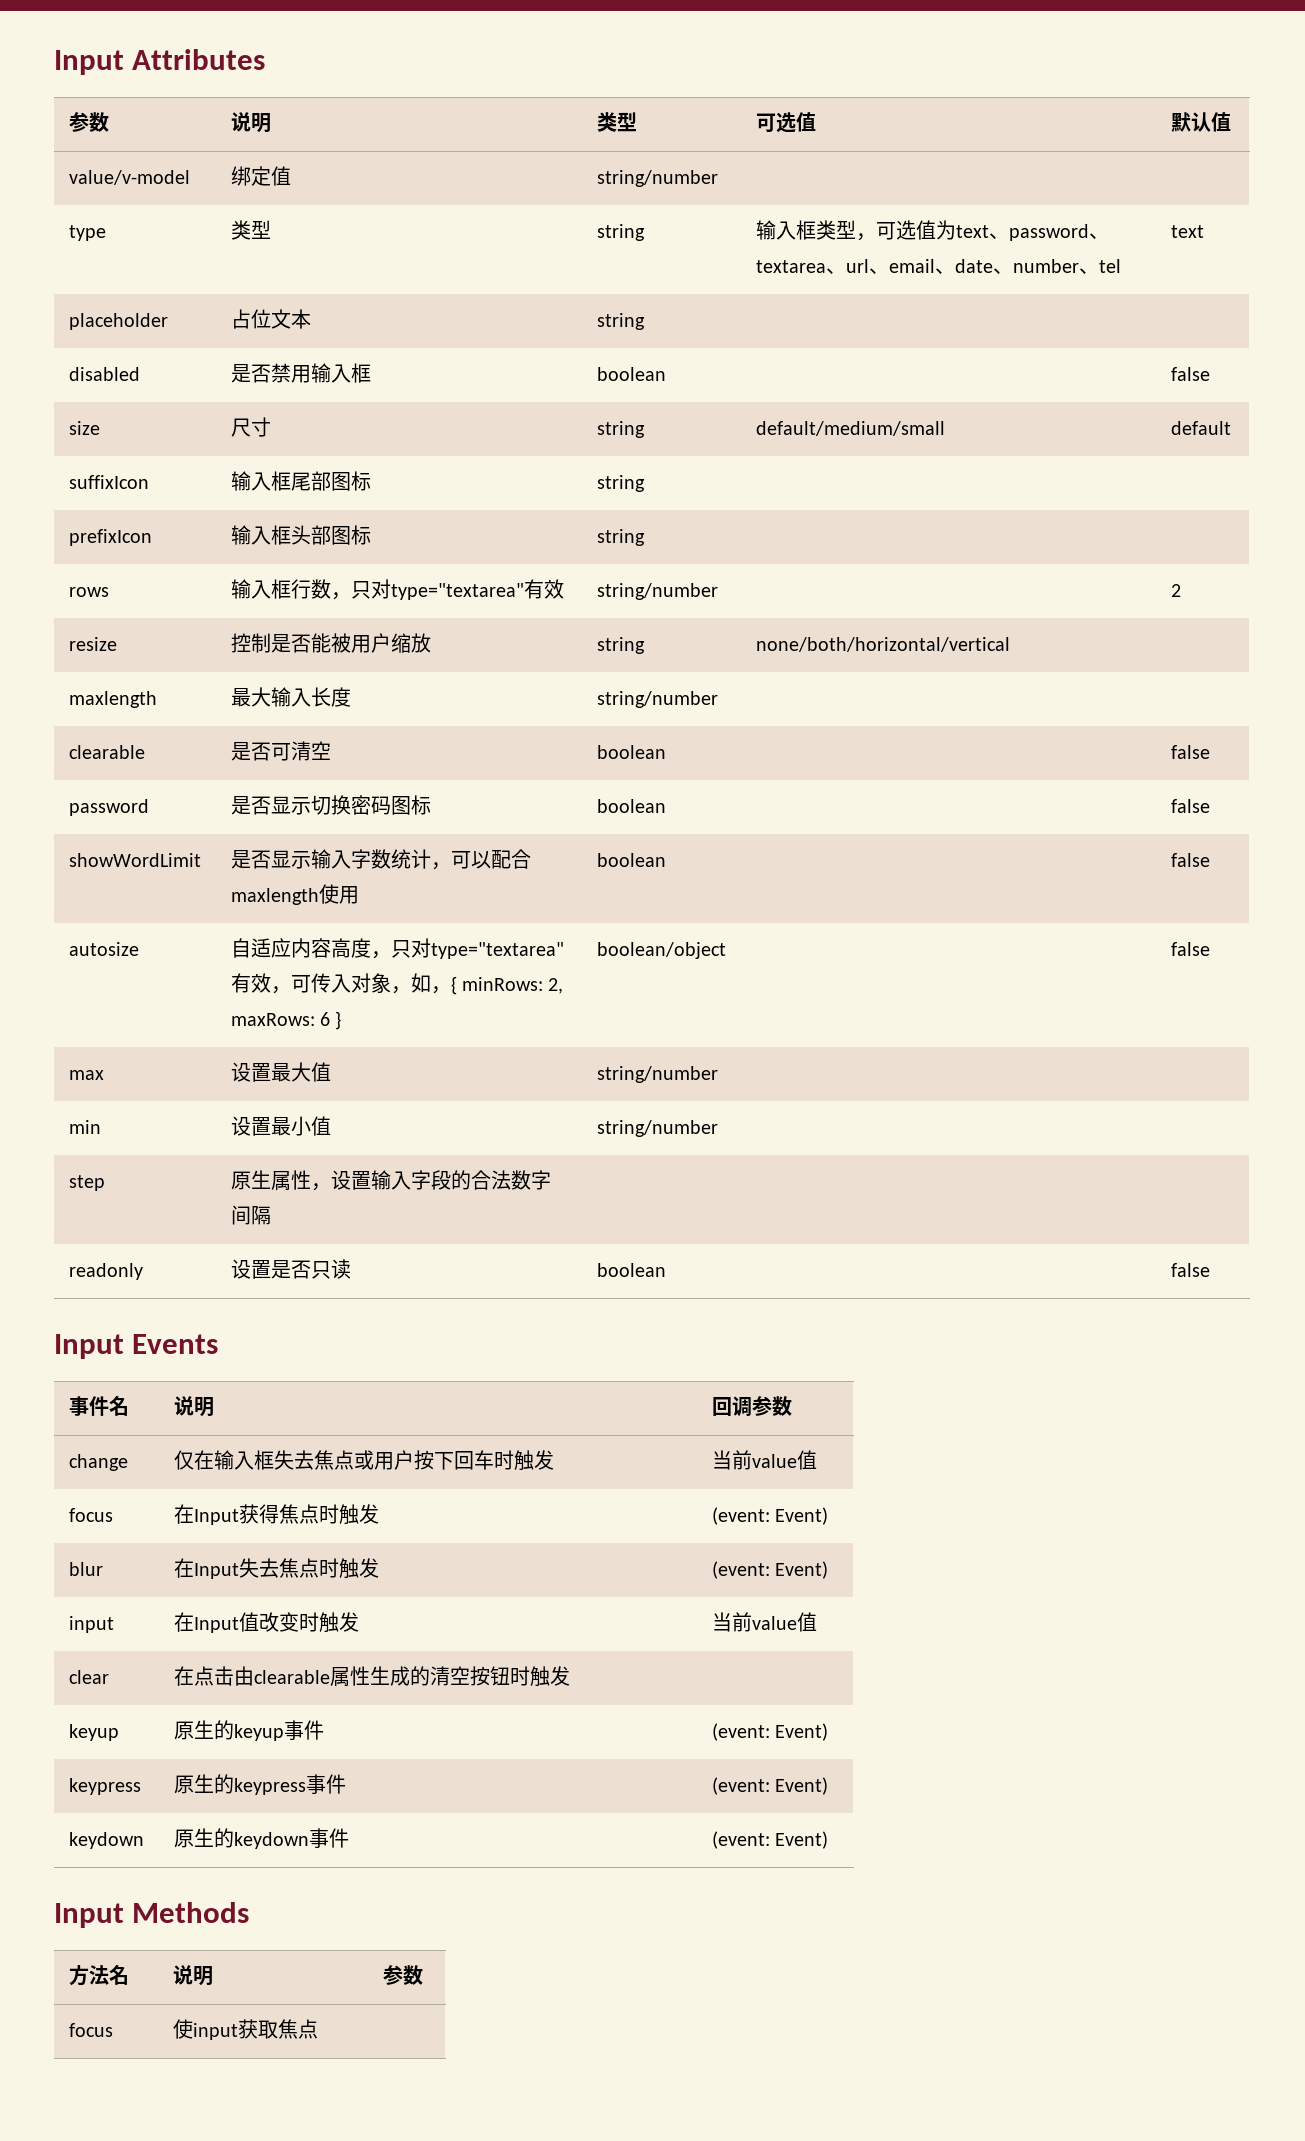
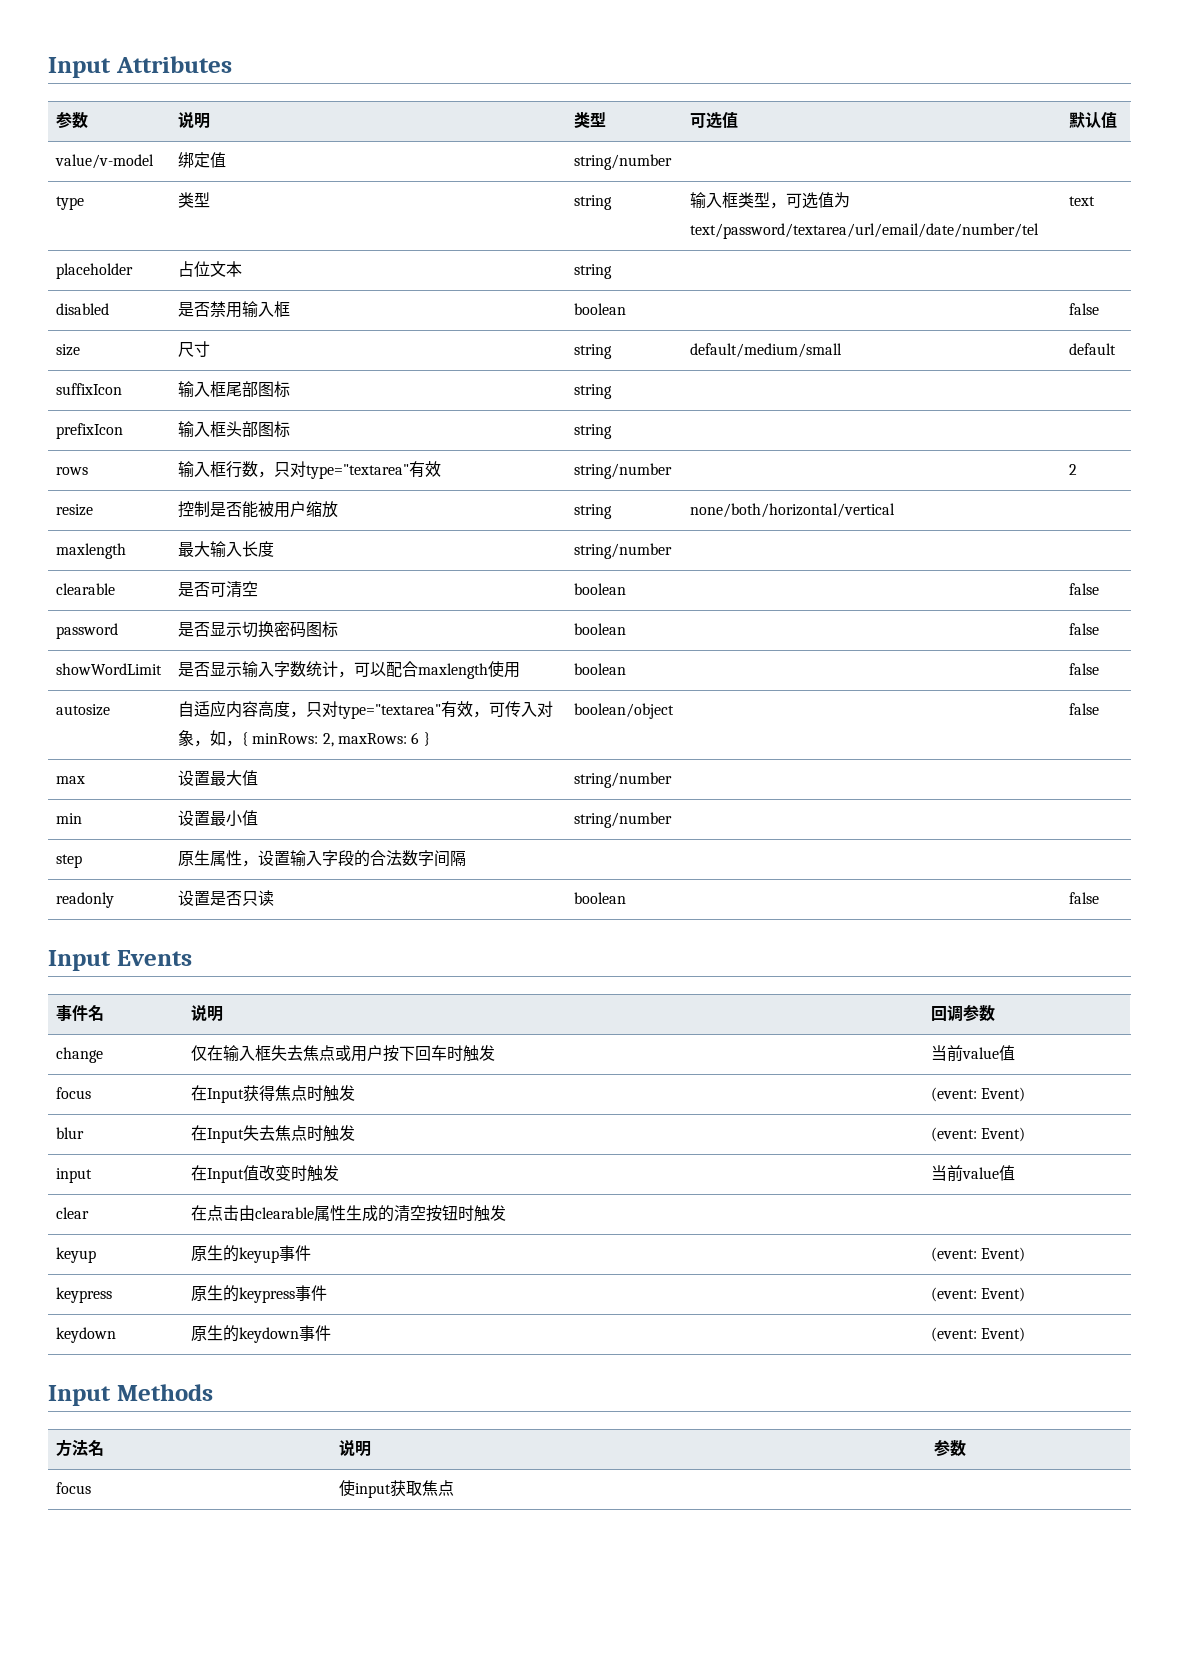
- type | 类型 | string | 输入框类型，可选值为text、password、textarea、url、email、date、number、tel | text
+ type | 类型 | string | 输入框类型，可选值为text/password/textarea/url/email/date/number/tel | text

